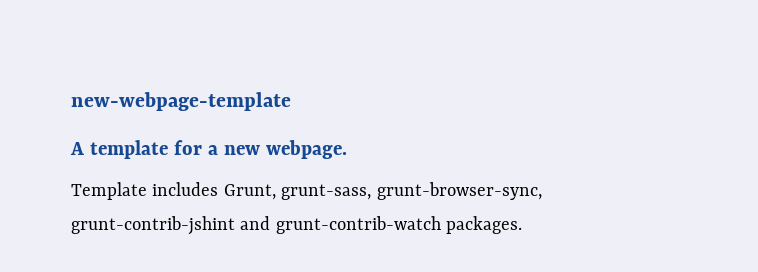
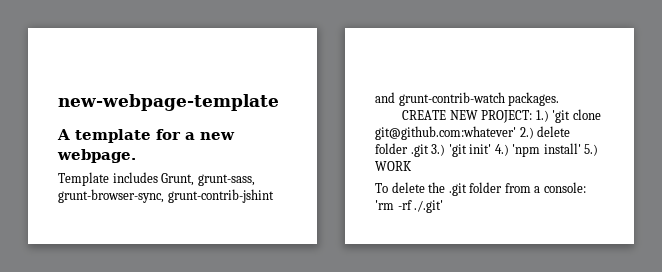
+ CREATE NEW PROJECT: 1.) 'git clone git@github.com:whatever' 2.) delete folder .git 3.) 'git init' 4.) 'npm install' 5.) WORK
+ To delete the .git folder from a console: 'rm -rf ./.git'

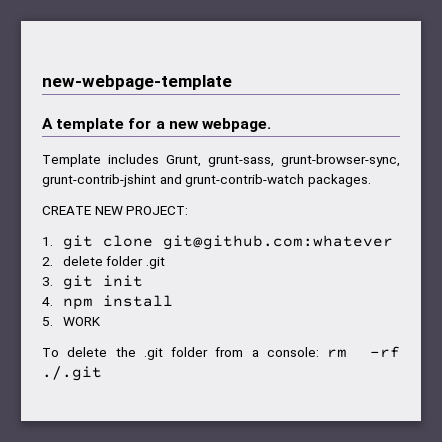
- CREATE NEW PROJECT: 1.) 'git clone git@github.com:whatever' 2.) delete folder .git 3.) 'git init' 4.) 'npm install' 5.) WORK
+ CREATE NEW PROJECT:
+ 1. git clone git@github.com:whatever
+ 2. delete folder .git
+ 3. git init
+ 4. npm install
+ 5. WORK
- To delete the .git folder from a console: 'rm -rf ./.git'
+ To delete the .git folder from a console: rm -rf ./.git

